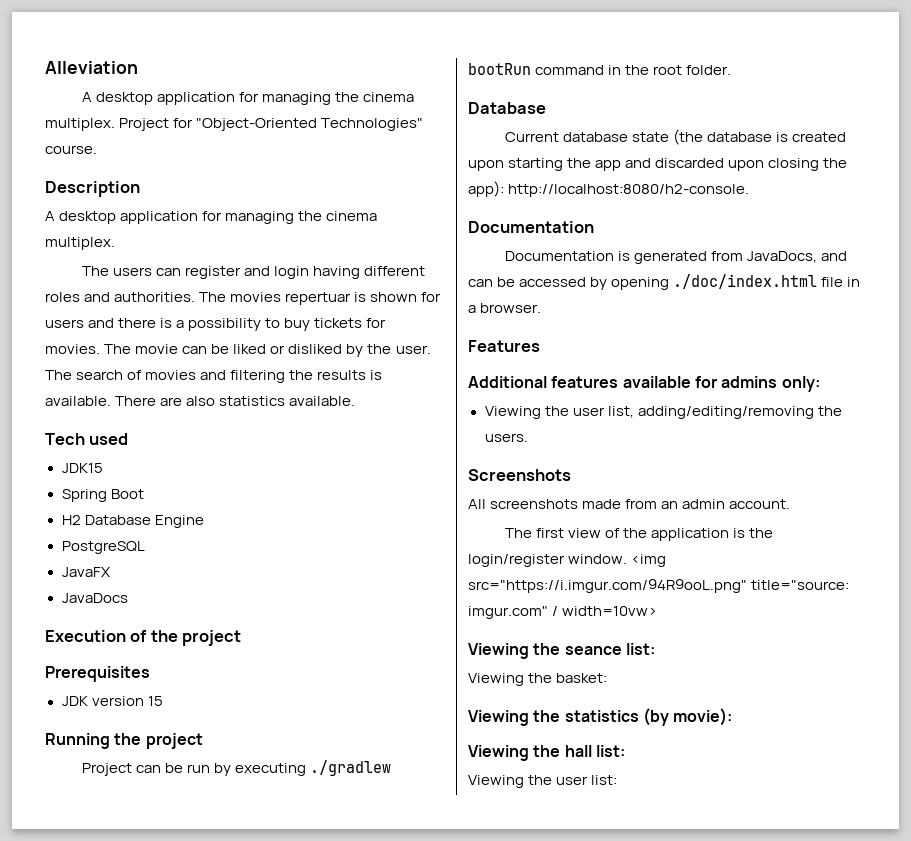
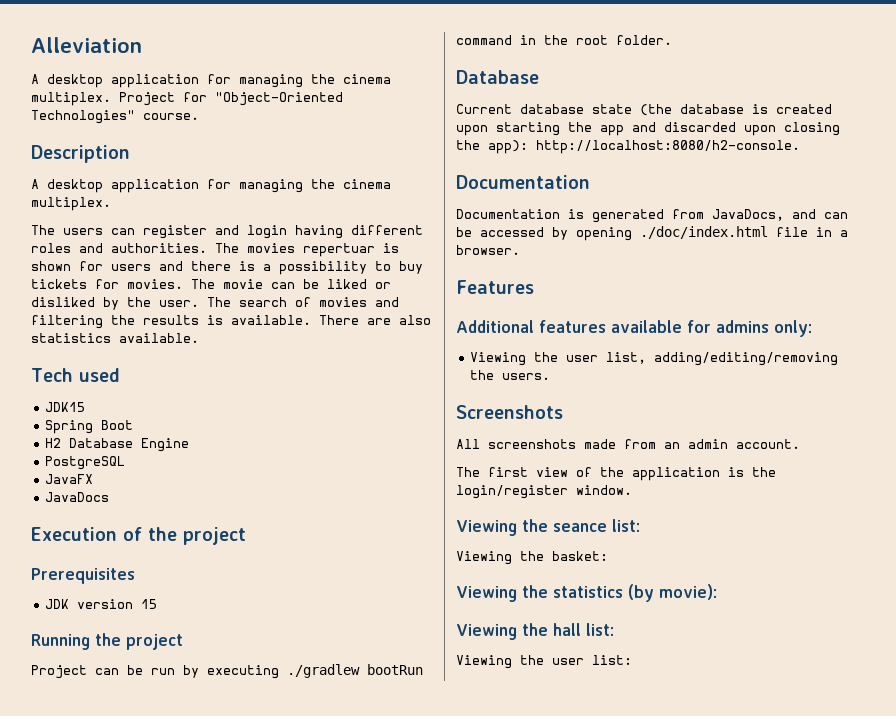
- <img src="https://i.imgur.com/94R9ooL.png" title="source: imgur.com" / width=10vw>

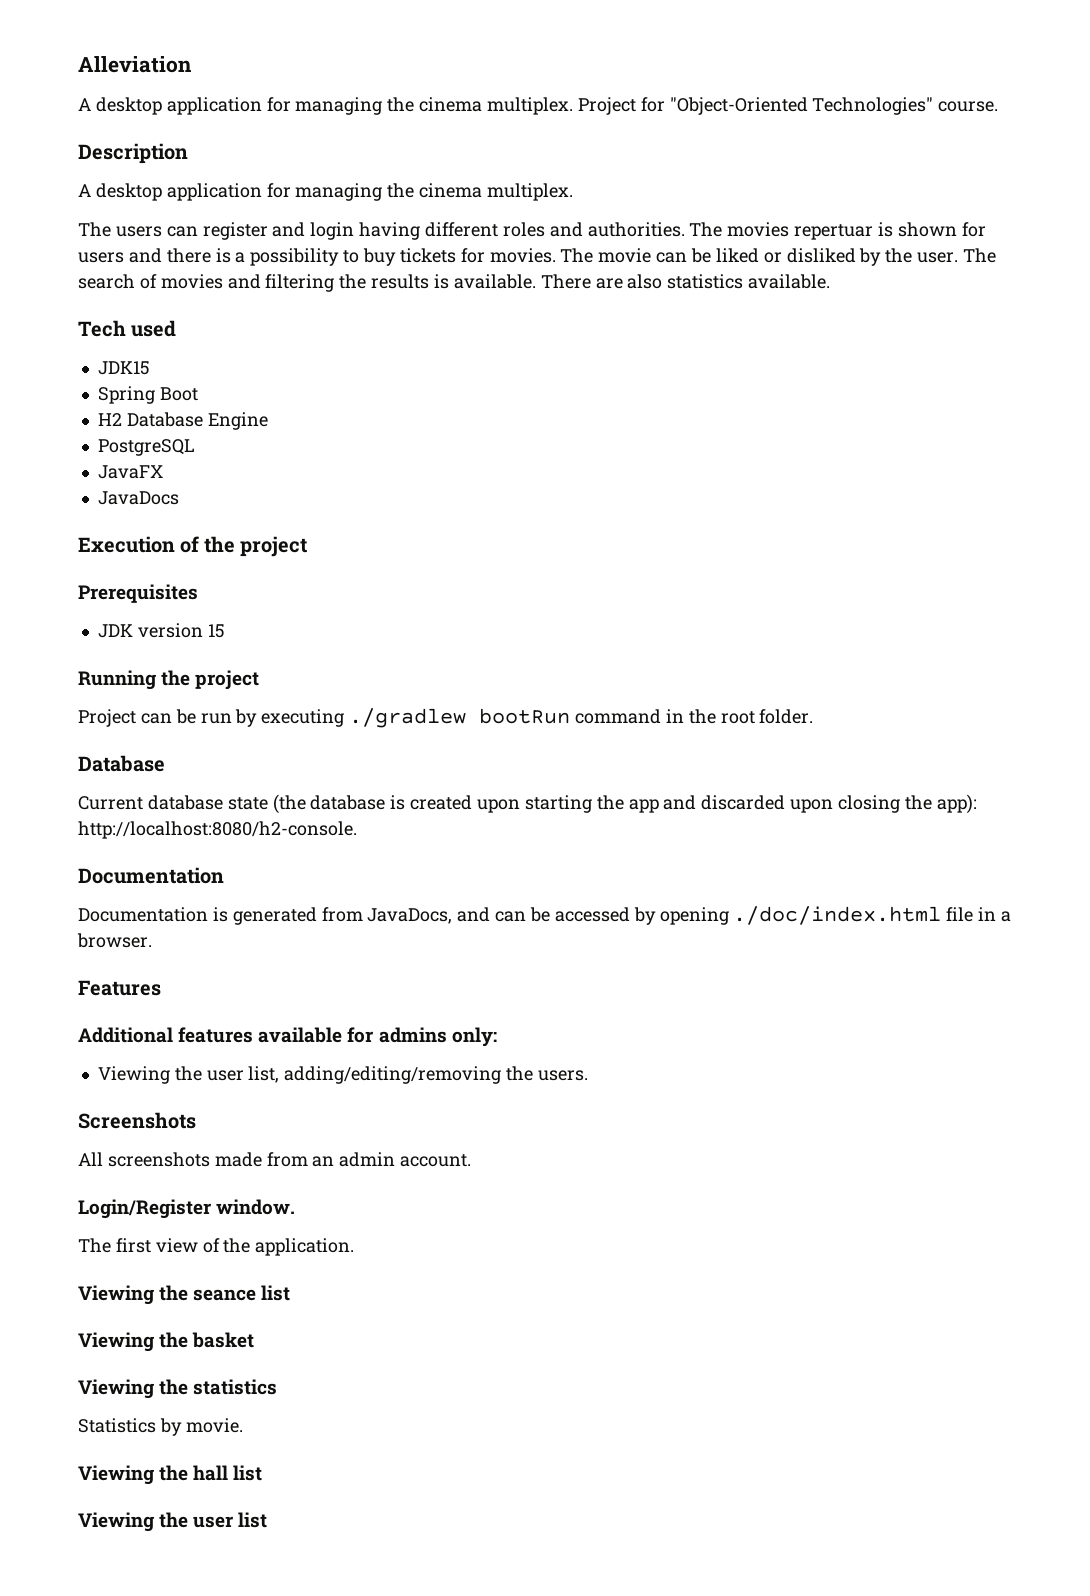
+ Login/Register window.
- The first view of the application is the login/register window.
+ The first view of the application.
- Viewing the seance list:
- Viewing the basket:
+ Viewing the seance list
+ Viewing the basket
- Viewing the statistics (by movie):
+ Viewing the statistics
+ Statistics by movie.
- Viewing the hall list:
- Viewing the user list:
+ Viewing the hall list
+ Viewing the user list

